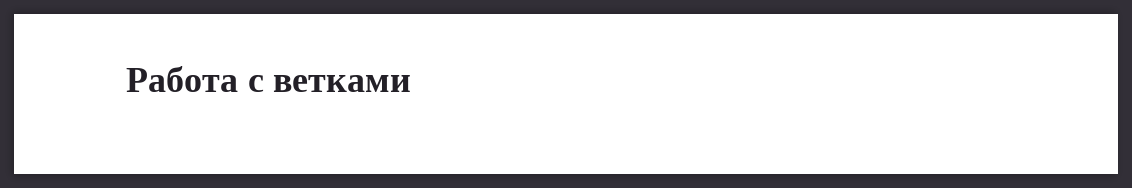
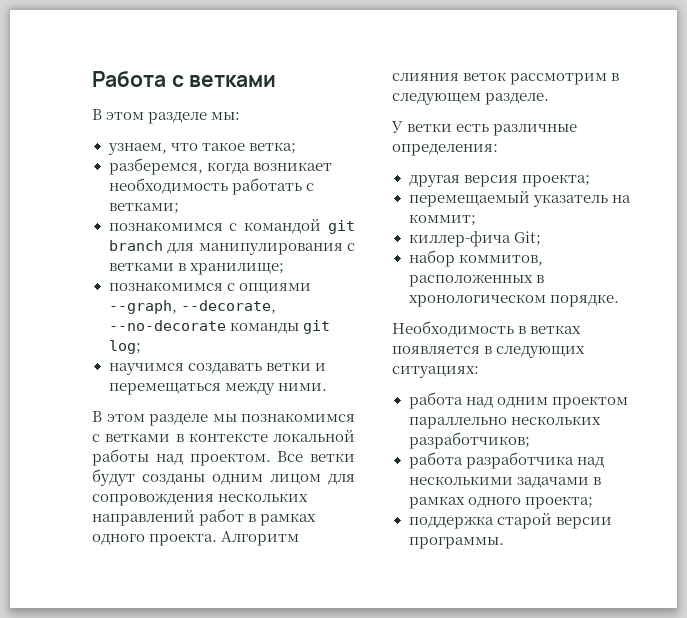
+ В этом разделе мы:
+ узнаем, что такое ветка;
+ разберемся, когда возникает необходимость работать с ветками;
+ познакомимся с командой git branch для манипулирования с ветками в хранилище;
+ познакомимся с опциями --graph, --decorate, --no-decorate команды git log;
+ научимся создавать ветки и перемещаться между ними.
+ В этом разделе мы познакомимся с ветками в контексте локальной работы над проектом. Все ветки будут созданы одним лицом для сопровождения нескольких направлений работ в рамках одного проекта. Алгоритм слияния веток рассмотрим в следующем разделе.
+ У ветки есть различные определения:
+ другая версия проекта;
+ перемещаемый указатель на коммит;
+ киллер-фича Git;
+ набор коммитов, расположенных в хронологическом порядке.
+ Необходимость в ветках появляется в следующих ситуациях:
+ работа над одним проектом параллельно нескольких разработчиков;
+ работа разработчика над несколькими задачами в рамках одного проекта;
+ поддержка старой версии программы.

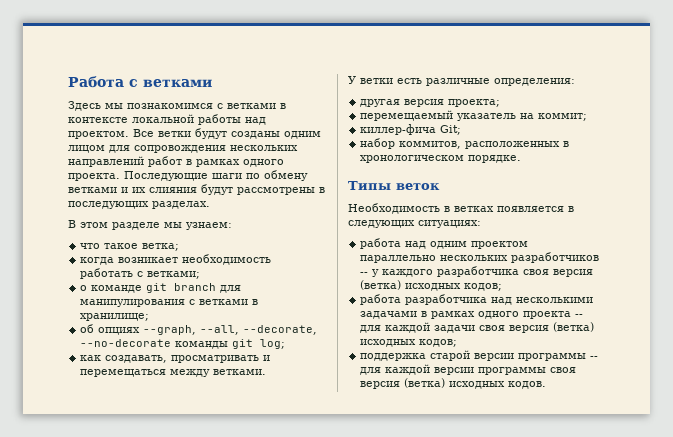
- В этом разделе мы:
- узнаем, что такое ветка;
- разберемся, когда возникает необходимость работать с ветками;
- познакомимся с командой git branch для манипулирования с ветками в хранилище;
- познакомимся с опциями --graph, --decorate, --no-decorate команды git log;
- научимся создавать ветки и перемещаться между ними.
- В этом разделе мы познакомимся с ветками в контексте локальной работы над проектом.
+ Здесь мы познакомимся с ветками в контексте локальной работы над проектом.
- Алгоритм слияния веток рассмотрим в следующем разделе.
+ Последующие шаги по обмену ветками и их слияния будут рассмотрены в последующих разделах.
+ В этом разделе мы узнаем:
+ что такое ветка;
+ когда возникает необходимость работать с ветками;
+ о команде git branch для манипулирования с ветками в хранилище;
+ об опциях --graph, --all, --decorate, --no-decorate команды git log;
+ как создавать, просматривать и перемещаться между ветками.
+ Типы веток
- работа над одним проектом параллельно нескольких разработчиков;
+ работа над одним проектом параллельно нескольких разработчиков -- у каждого разработчика своя версия (ветка) исходных кодов;
- работа разработчика над несколькими задачами в рамках одного проекта;
- поддержка старой версии программы.
+ работа разработчика над несколькими задачами в рамках одного проекта -- для каждой задачи своя версия (ветка) исходных кодов;
+ поддержка старой версии программы -- для каждой версии программы своя версия (ветка) исходных кодов.

